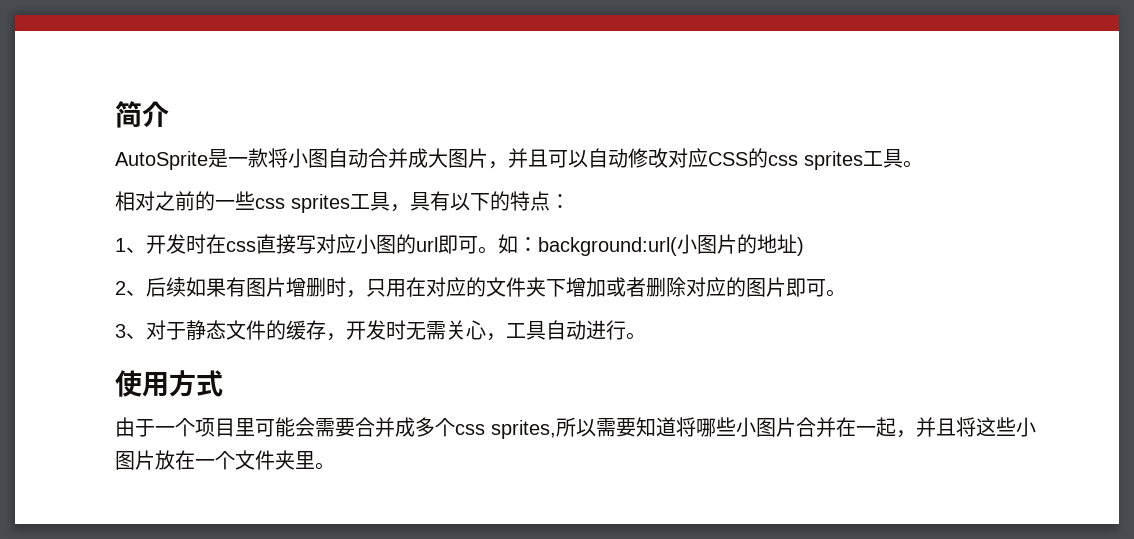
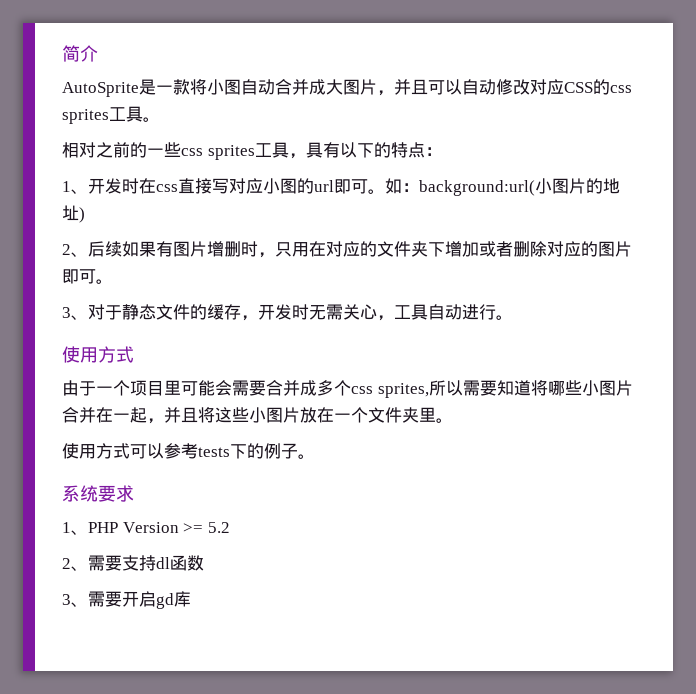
+ 使用方式可以参考tests下的例子。
+ 系统要求
+ 1、PHP Version >= 5.2
+ 2、需要支持dl函数
+ 3、需要开启gd库

